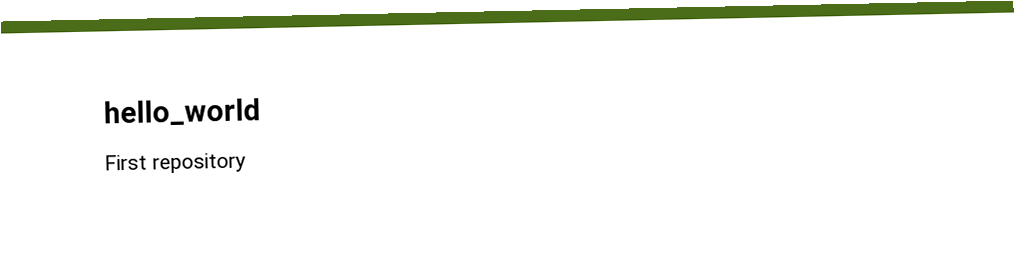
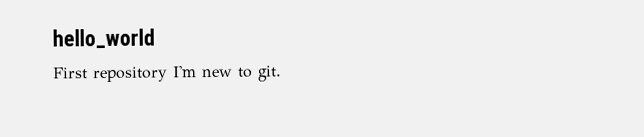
- First repository
+ First repository I'm new to git.

